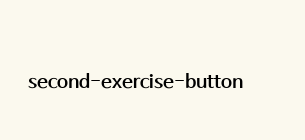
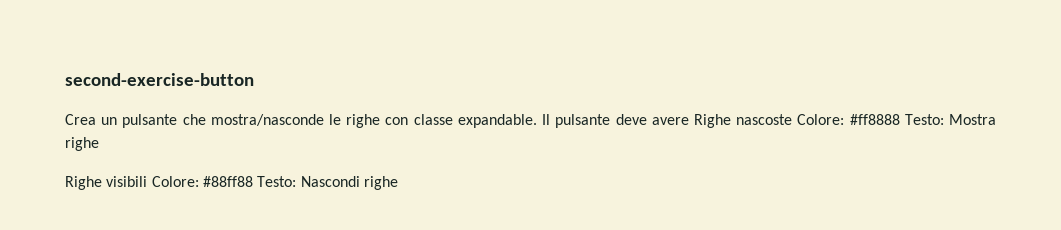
+ Crea un pulsante che mostra/nasconde le righe con classe expandable. Il pulsante deve avere Righe nascoste Colore: #ff8888 Testo: Mostra righe
+ Righe visibili Colore: #88ff88 Testo: Nascondi righe

